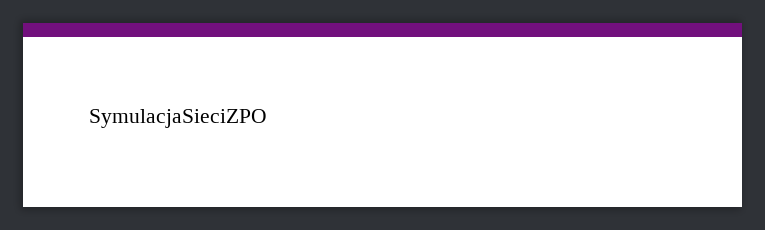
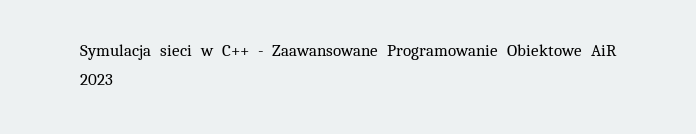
- SymulacjaSieciZPO
+ Symulacja sieci w C++ - Zaawansowane Programowanie Obiektowe AiR 2023

